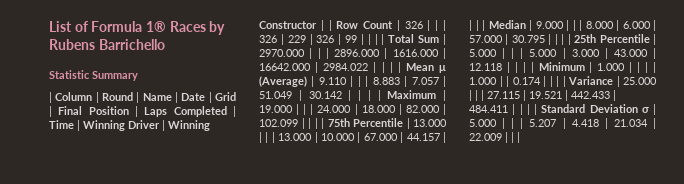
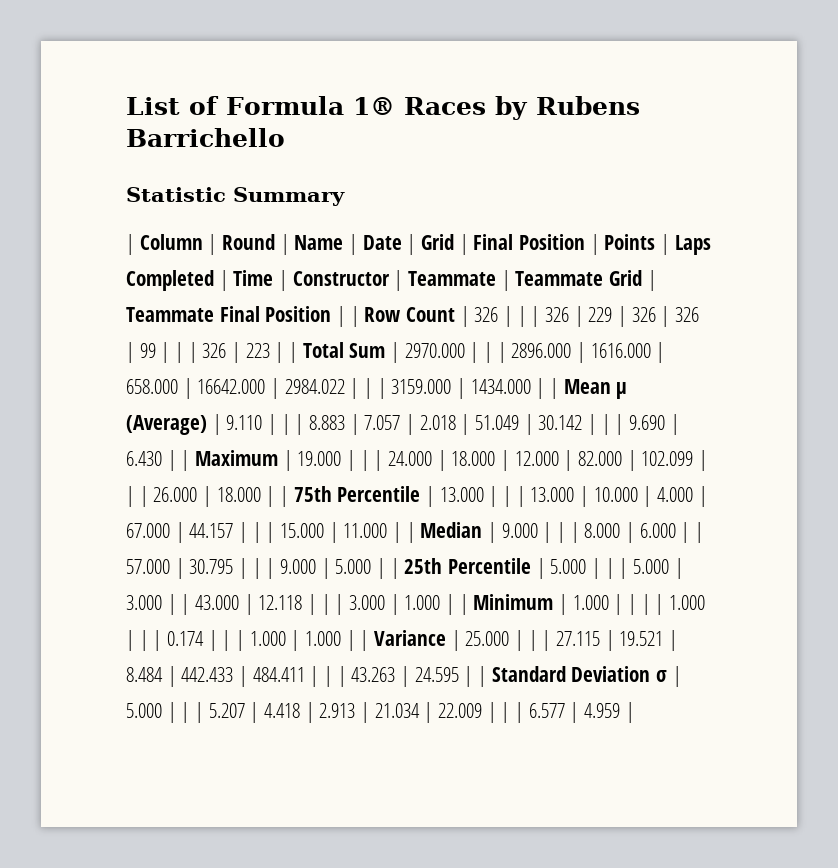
- | Column | Round | Name | Date | Grid | Final Position | Laps Completed | Time | Winning Driver | Winning Constructor | | Row Count | 326 | | | 326 | 229 | 326 | 99 | | | | Total Sum | 2970.000 | | | 2896.000 | 1616.000 | 16642.000 | 2984.022 | | | | Mean μ (Average) | 9.110 | | | 8.883 | 7.057 | 51.049 | 30.142 | | | | Maximum | 19.000 | | | 24.000 | 18.000 | 82.000 | 102.099 | | | | 75th Percentile | 13.000 | | | 13.000 | 10.000 | 67.000 | 44.157 | | | | Median | 9.000 | | | 8.000 | 6.000 | 57.000 | 30.795 | | | | 25th Percentile | 5.000 | | | 5.000 | 3.000 | 43.000 | 12.118 | | | | Minimum | 1.000 | | | | 1.000 | | 0.174 | | | | Variance | 25.000 | | | 27.115 | 19.521 | 442.433 | 484.411 | | | | Standard Deviation σ | 5.000 | | | 5.207 | 4.418 | 21.034 | 22.009 | | |
+ | Column | Round | Name | Date | Grid | Final Position | Points | Laps Completed | Time | Constructor | Teammate | Teammate Grid | Teammate Final Position | | Row Count | 326 | | | 326 | 229 | 326 | 326 | 99 | | | 326 | 223 | | Total Sum | 2970.000 | | | 2896.000 | 1616.000 | 658.000 | 16642.000 | 2984.022 | | | 3159.000 | 1434.000 | | Mean μ (Average) | 9.110 | | | 8.883 | 7.057 | 2.018 | 51.049 | 30.142 | | | 9.690 | 6.430 | | Maximum | 19.000 | | | 24.000 | 18.000 | 12.000 | 82.000 | 102.099 | | | 26.000 | 18.000 | | 75th Percentile | 13.000 | | | 13.000 | 10.000 | 4.000 | 67.000 | 44.157 | | | 15.000 | 11.000 | | Median | 9.000 | | | 8.000 | 6.000 | | 57.000 | 30.795 | | | 9.000 | 5.000 | | 25th Percentile | 5.000 | | | 5.000 | 3.000 | | 43.000 | 12.118 | | | 3.000 | 1.000 | | Minimum | 1.000 | | | | 1.000 | | | 0.174 | | | 1.000 | 1.000 | | Variance | 25.000 | | | 27.115 | 19.521 | 8.484 | 442.433 | 484.411 | | | 43.263 | 24.595 | | Standard Deviation σ | 5.000 | | | 5.207 | 4.418 | 2.913 | 21.034 | 22.009 | | | 6.577 | 4.959 |

